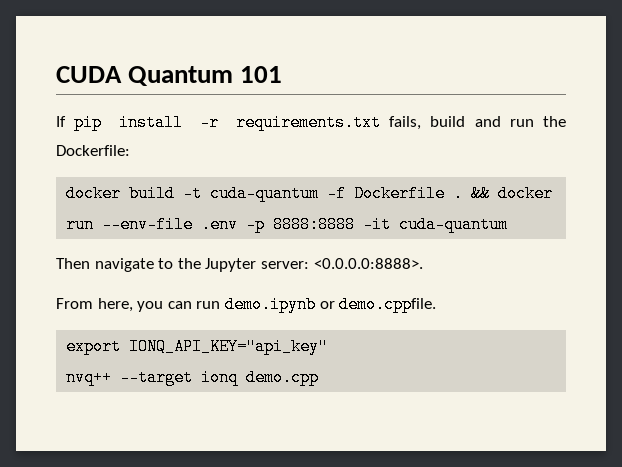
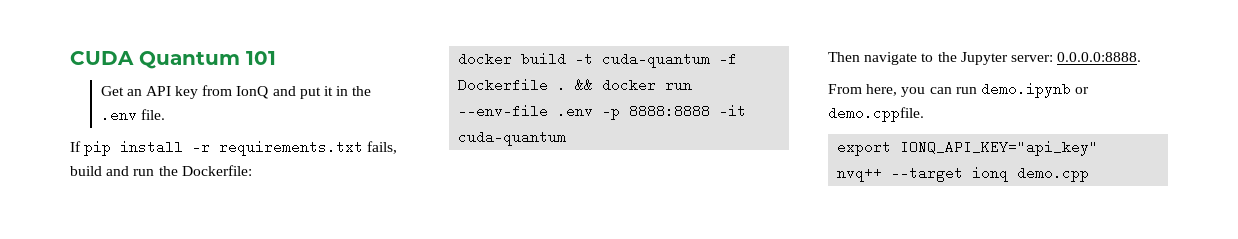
+ Get an API key from IonQ and put it in the .env file.
- Then navigate to the Jupyter server: <0.0.0.0:8888>.
+ Then navigate to the Jupyter server: 0.0.0.0:8888.

